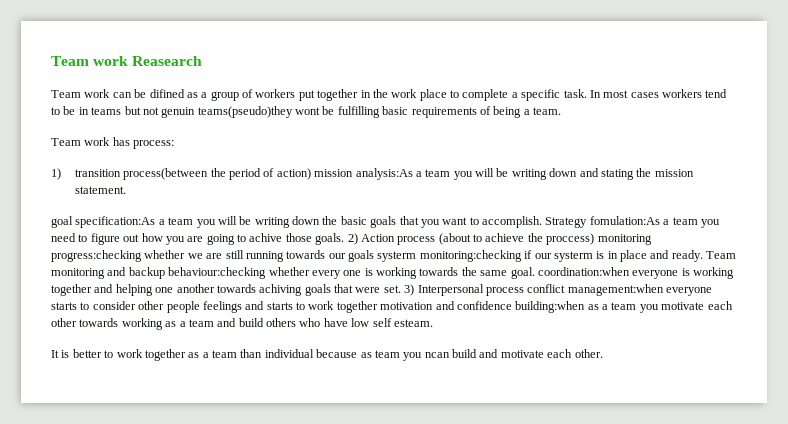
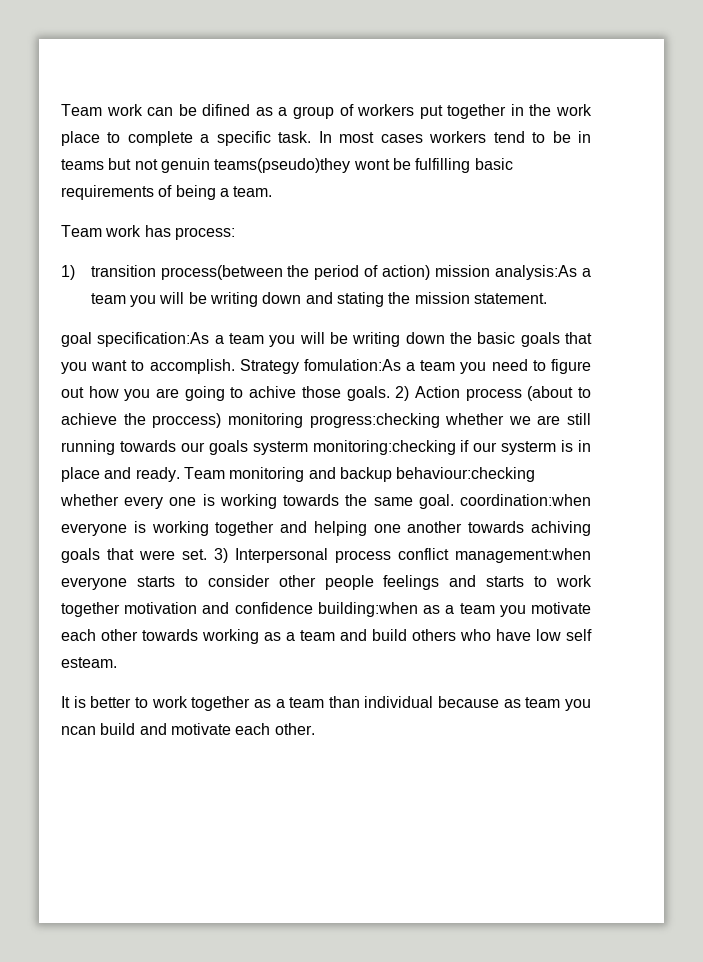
- Team work Reasearch

